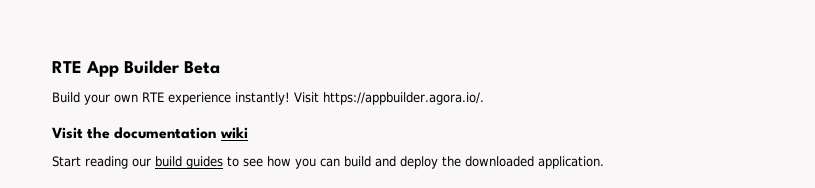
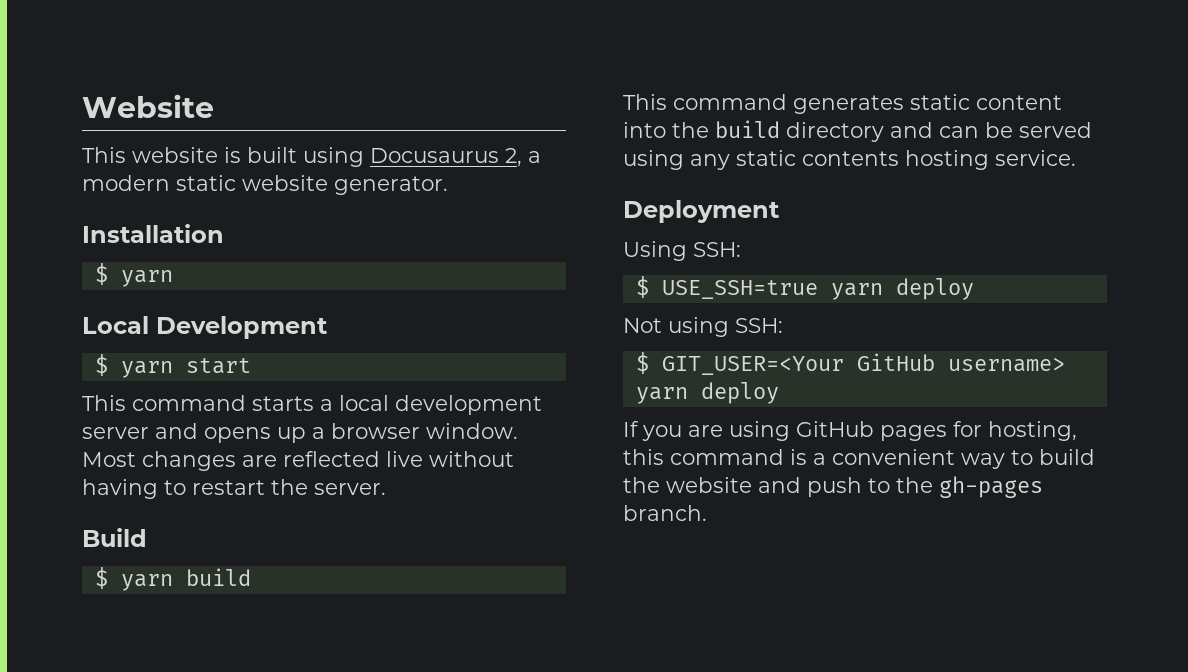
- RTE App Builder Beta
- Build your own RTE experience instantly! Visit https://appbuilder.agora.io/.
- Visit the documentation wiki
- Start reading our build guides to see how you can build and deploy the downloaded application.
+ Website
+ This website is built using Docusaurus 2, a modern static website generator.
+ Installation
+ $ yarn
+ Local Development
+ $ yarn start
+ This command starts a local development server and opens up a browser window. Most changes are reflected live without having to restart the server.
+ Build
+ $ yarn build
+ This command generates static content into the build directory and can be served using any static contents hosting service.
+ Deployment
+ Using SSH:
+ $ USE_SSH=true yarn deploy
+ Not using SSH:
+ $ GIT_USER=<Your GitHub username> yarn deploy
+ If you are using GitHub pages for hosting, this command is a convenient way to build the website and push to the gh-pages branch.

